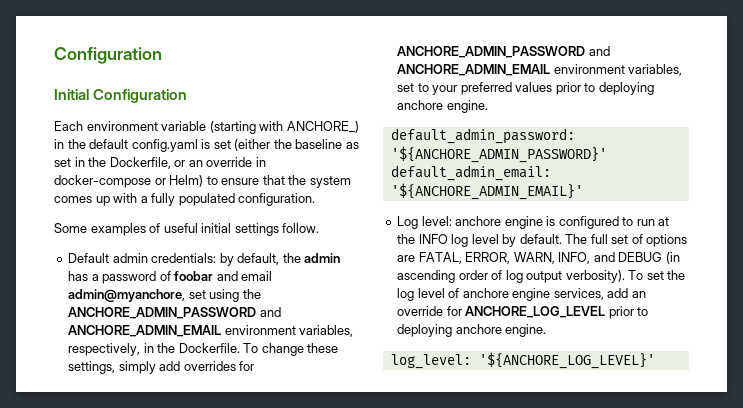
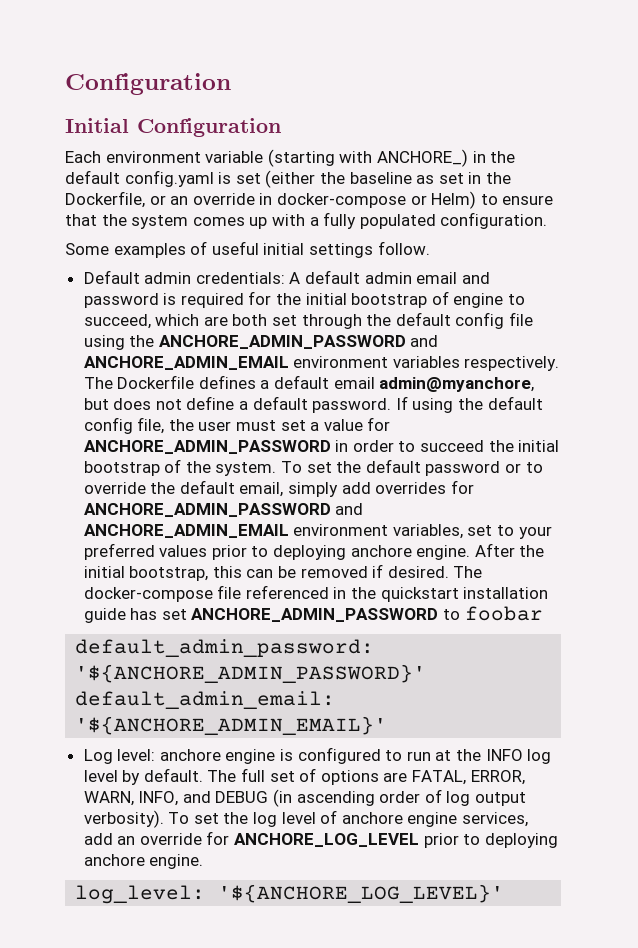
- Default admin credentials: by default, the admin has a password of foobar and email admin@myanchore, set using the ANCHORE_ADMIN_PASSWORD and ANCHORE_ADMIN_EMAIL environment variables, respectively, in the Dockerfile. To change these settings, simply add overrides for ANCHORE_ADMIN_PASSWORD and ANCHORE_ADMIN_EMAIL environment variables, set to your preferred values prior to deploying anchore engine.
+ Default admin credentials: A default admin email and password is required for the initial bootstrap of engine to succeed, which are both set through the default config file using the ANCHORE_ADMIN_PASSWORD and ANCHORE_ADMIN_EMAIL environment variables respectively. The Dockerfile defines a default email admin@myanchore, but does not define a default password. If using the default config file, the user must set a value for ANCHORE_ADMIN_PASSWORD in order to succeed the initial bootstrap of the system. To set the default password or to override the default email, simply add overrides for ANCHORE_ADMIN_PASSWORD and ANCHORE_ADMIN_EMAIL environment variables, set to your preferred values prior to deploying anchore engine. After the initial bootstrap, this can be removed if desired. The docker-compose file referenced in the quickstart installation guide has set ANCHORE_ADMIN_PASSWORD to foobar

